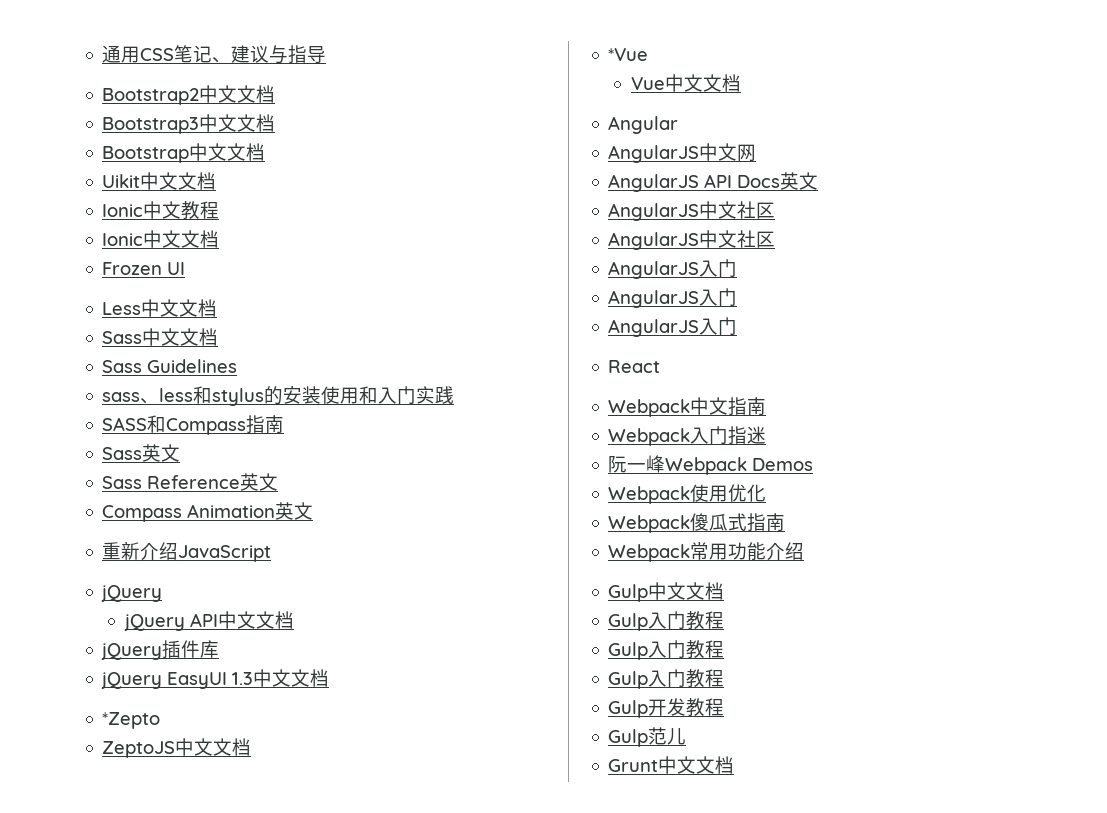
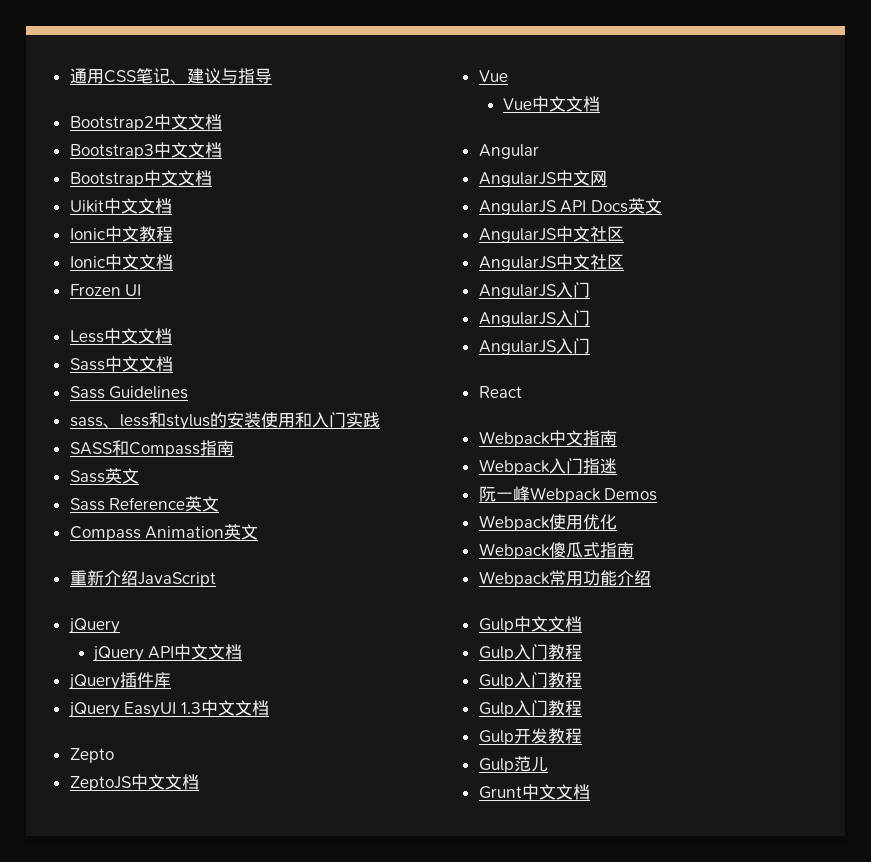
- *Zepto
+ Zepto
  ZeptoJS中文文档
- *Vue
+ Vue

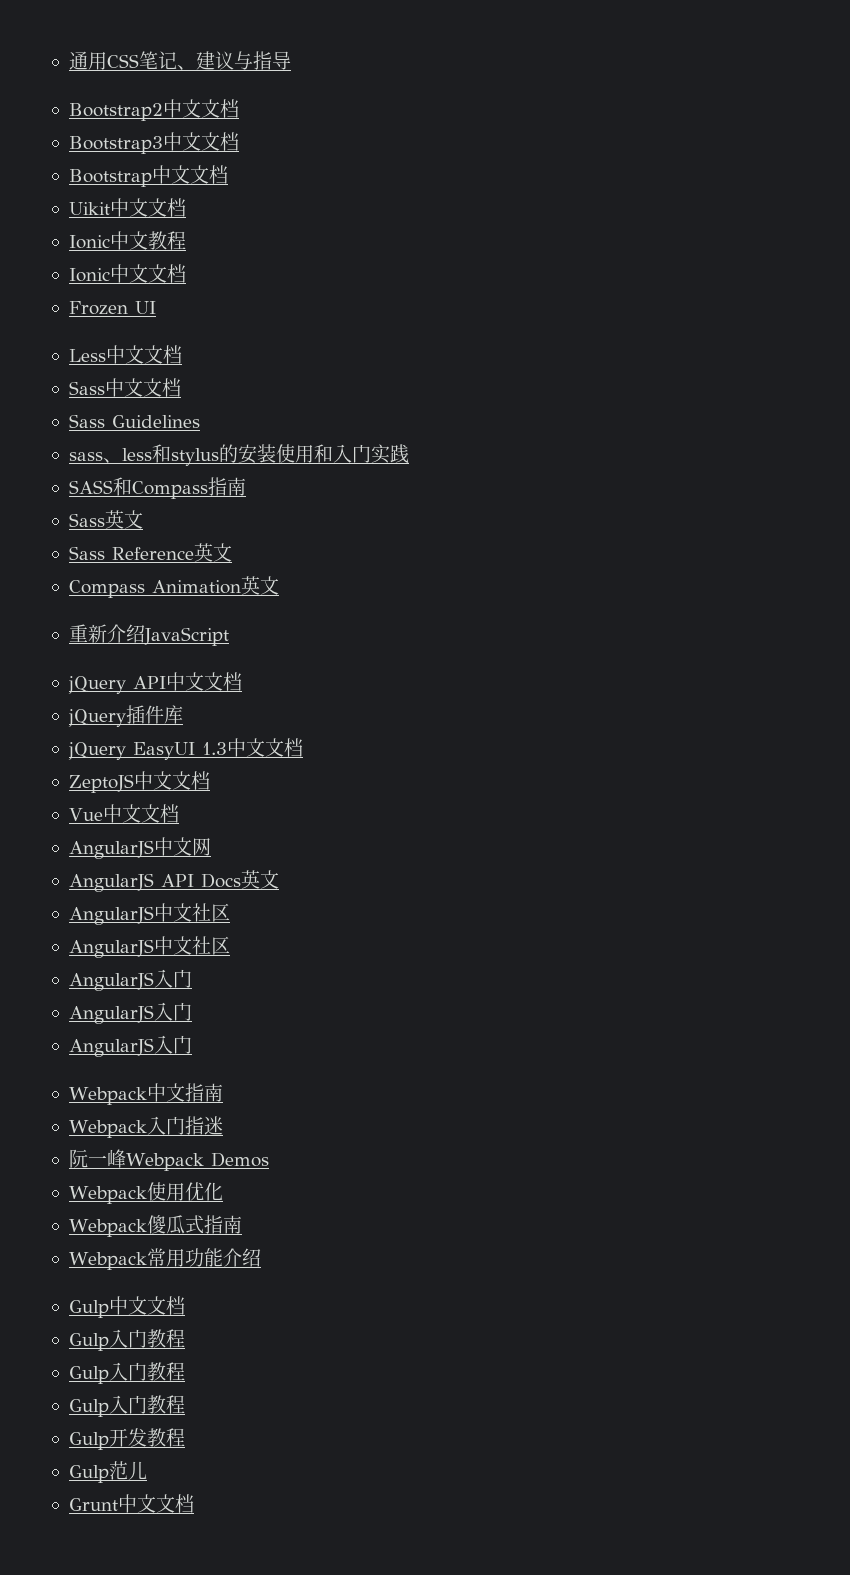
  重新介绍JavaScript
- jQuery
- Zepto
  ZeptoJS中文文档
- Vue
  Vue中文文档
- Angular
- React

